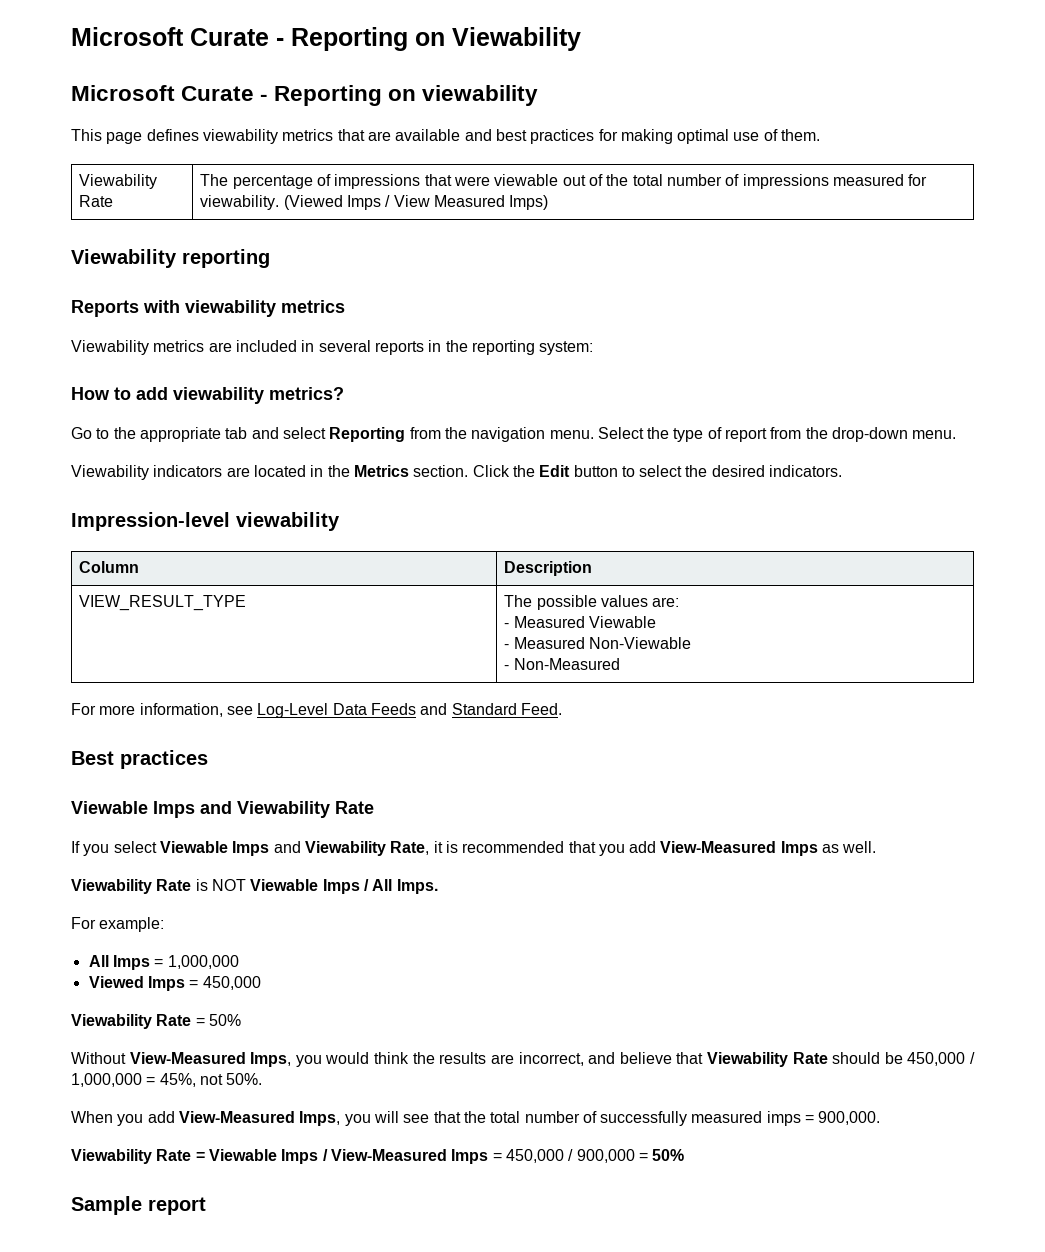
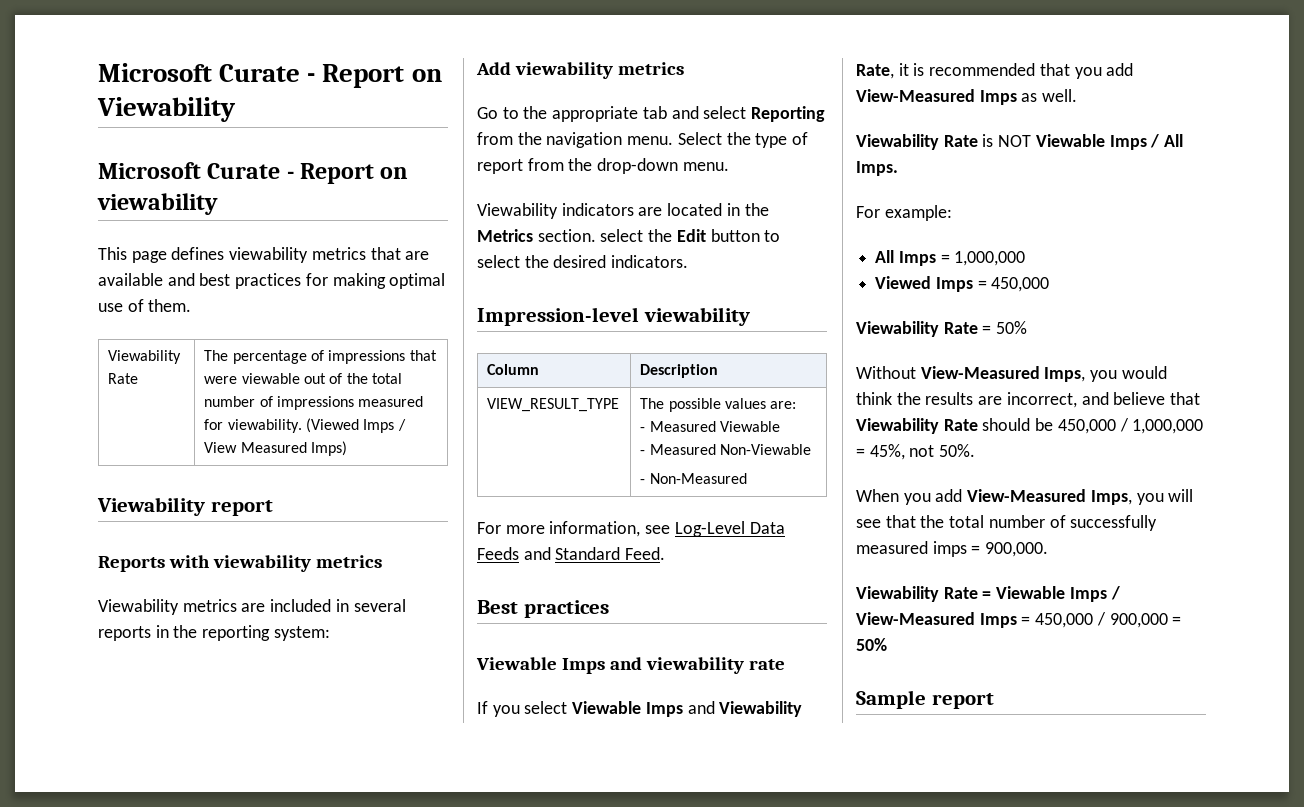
- Microsoft Curate - Reporting on Viewability
+ Microsoft Curate - Report on Viewability
- Microsoft Curate - Reporting on viewability
+ Microsoft Curate - Report on viewability
- Viewability reporting
+ Viewability report
- How to add viewability metrics?
+ Add viewability metrics
- Viewability indicators are located in the Metrics section. Click the Edit button to select the desired indicators.
+ Viewability indicators are located in the Metrics section. select the Edit button to select the desired indicators.
- Viewable Imps and Viewability Rate
+ Viewable Imps and viewability rate

